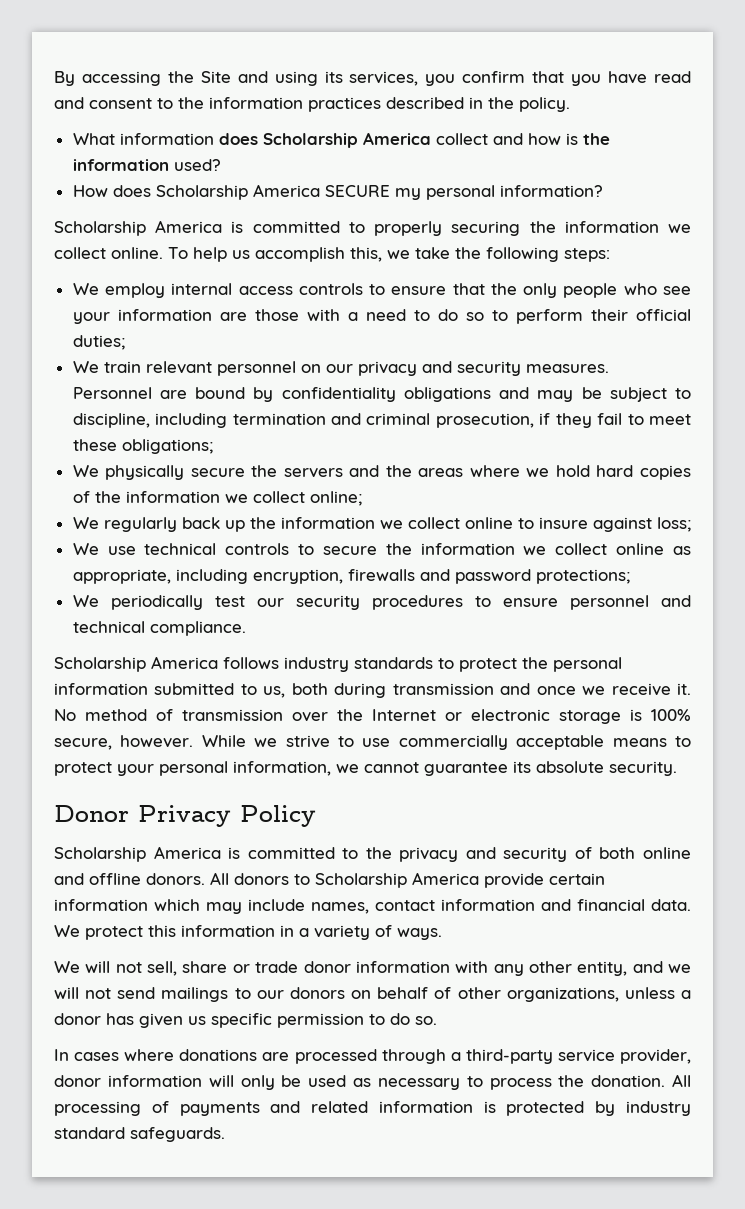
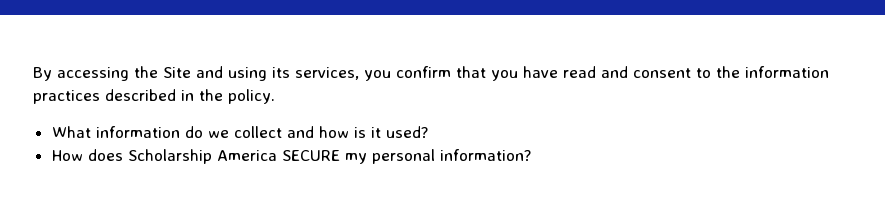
- What information does Scholarship America collect and how is the information used?
+ What information do we collect and how is it used?
- Scholarship America is committed to properly securing the information we collect online. To help us accomplish this, we take the following steps:
- We employ internal access controls to ensure that the only people who see your information are those with a need to do so to perform their official duties;
- We train relevant personnel on our privacy and security measures. Personnel are bound by confidentiality obligations and may be subject to discipline, including termination and criminal prosecution, if they fail to meet these obligations;
- We physically secure the servers and the areas where we hold hard copies of the information we collect online;
- We regularly back up the information we collect online to insure against loss;
- We use technical controls to secure the information we collect online as appropriate, including encryption, firewalls and password protections;
- We periodically test our security procedures to ensure personnel and technical compliance.
- Scholarship America follows industry standards to protect the personal information submitted to us, both during transmission and once we receive it. No method of transmission over the Internet or electronic storage is 100% secure, however. While we strive to use commercially acceptable means to protect your personal information, we cannot guarantee its absolute security.
- Donor Privacy Policy
- Scholarship America is committed to the privacy and security of both online and offline donors. All donors to Scholarship America provide certain information which may include names, contact information and financial data. We protect this information in a variety of ways.
- We will not sell, share or trade donor information with any other entity, and we will not send mailings to our donors on behalf of other organizations, unless a donor has given us specific permission to do so.
- In cases where donations are processed through a third-party service provider, donor information will only be used as necessary to process the donation. All processing of payments and related information is protected by industry standard safeguards.

